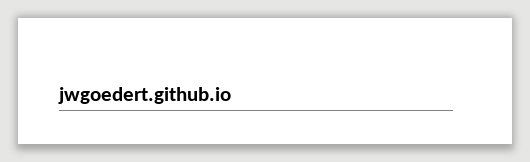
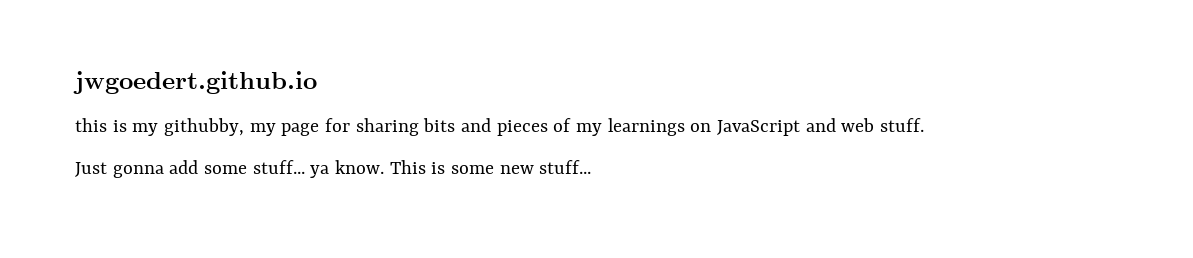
+ this is my githubby, my page for sharing bits and pieces of my learnings on JavaScript and web stuff.
+ Just gonna add some stuff... ya know. This is some new stuff...

